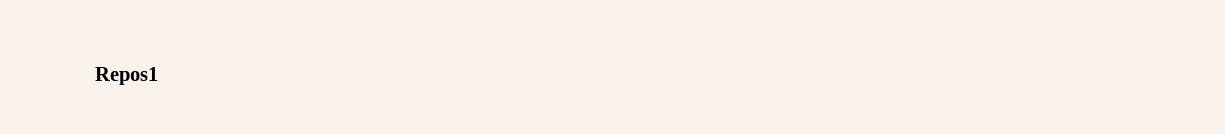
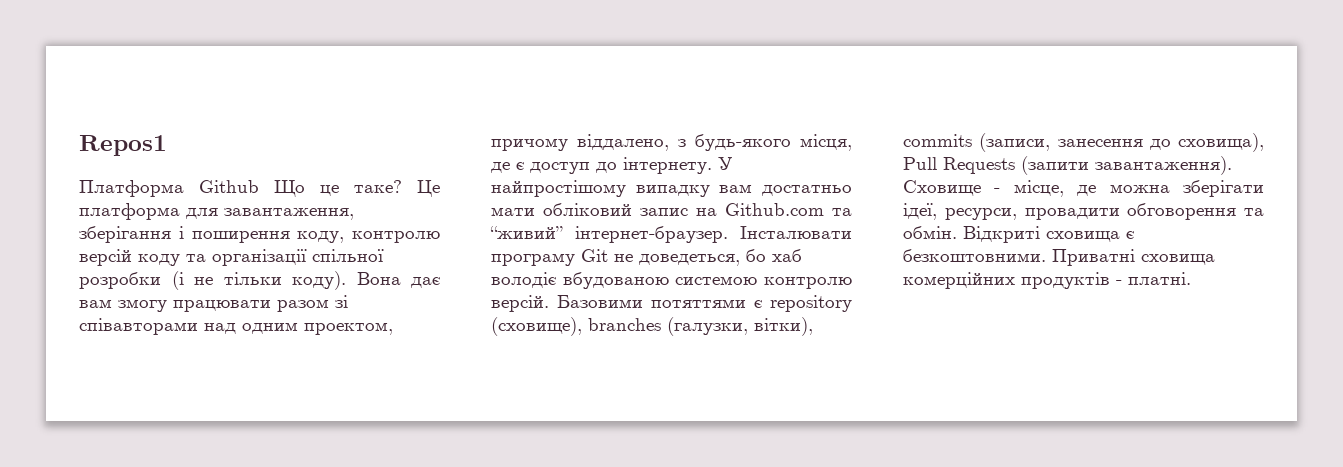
+ Платформа Github Що це таке? Це платформа для завантаження, зберігання і поширення коду, контролю версій коду та організації спільної розробки (і не тільки коду). Вона дає вам змогу працювати разом зі співавторами над одним проектом, причому віддалено, з будь-якого місця, де є доступ до інтернету. У найпростішому випадку вам достатньо мати обліковий запис на Github.com та “живий” інтернет-браузер. Інсталювати програму Git не доведеться, бо хаб володіє вбудованою системою контролю версій. Базовими потяттями є repository (сховище), branches (галузки, вітки), commits (записи, занесення до сховища), Pull Requests (запити завантаження). Сховище - місце, де можна зберігати ідеї, ресурси, провадити обговорення та обмін. Відкриті сховища є безкоштовними. Приватні сховища комерційних продуктів - платні.

